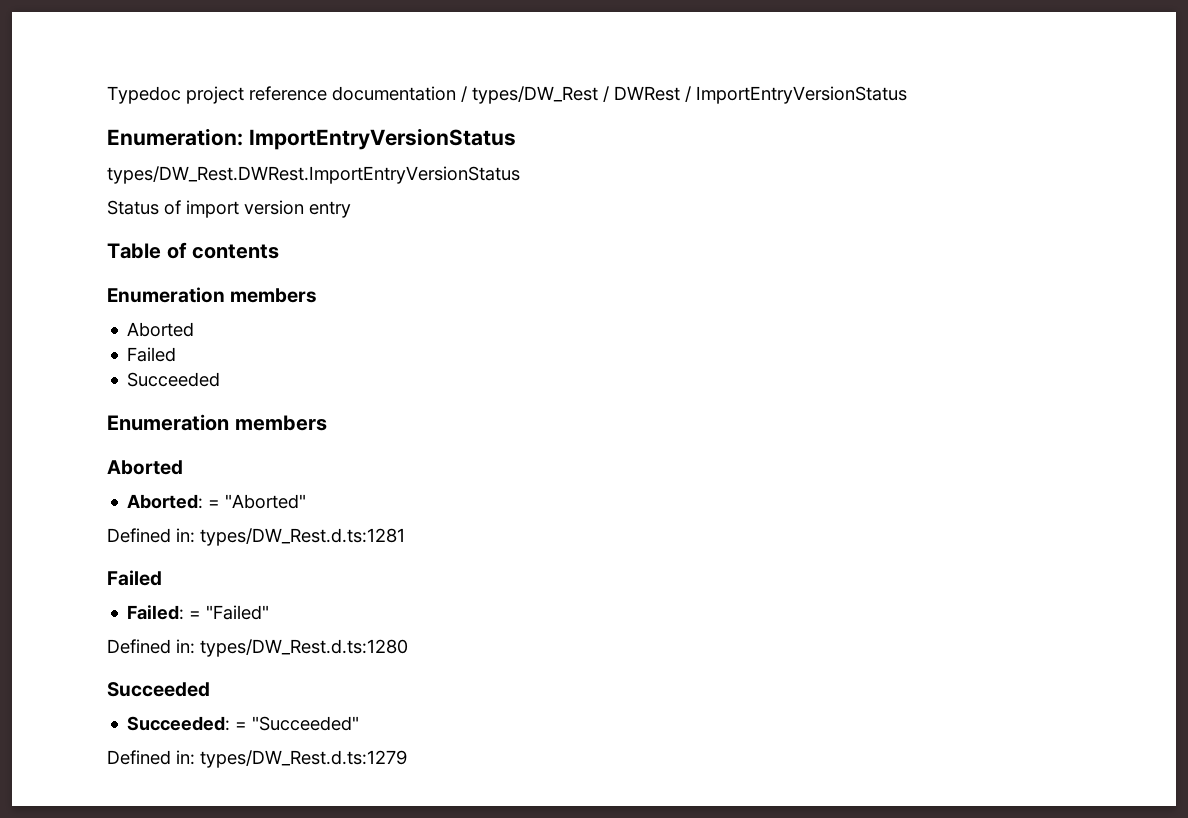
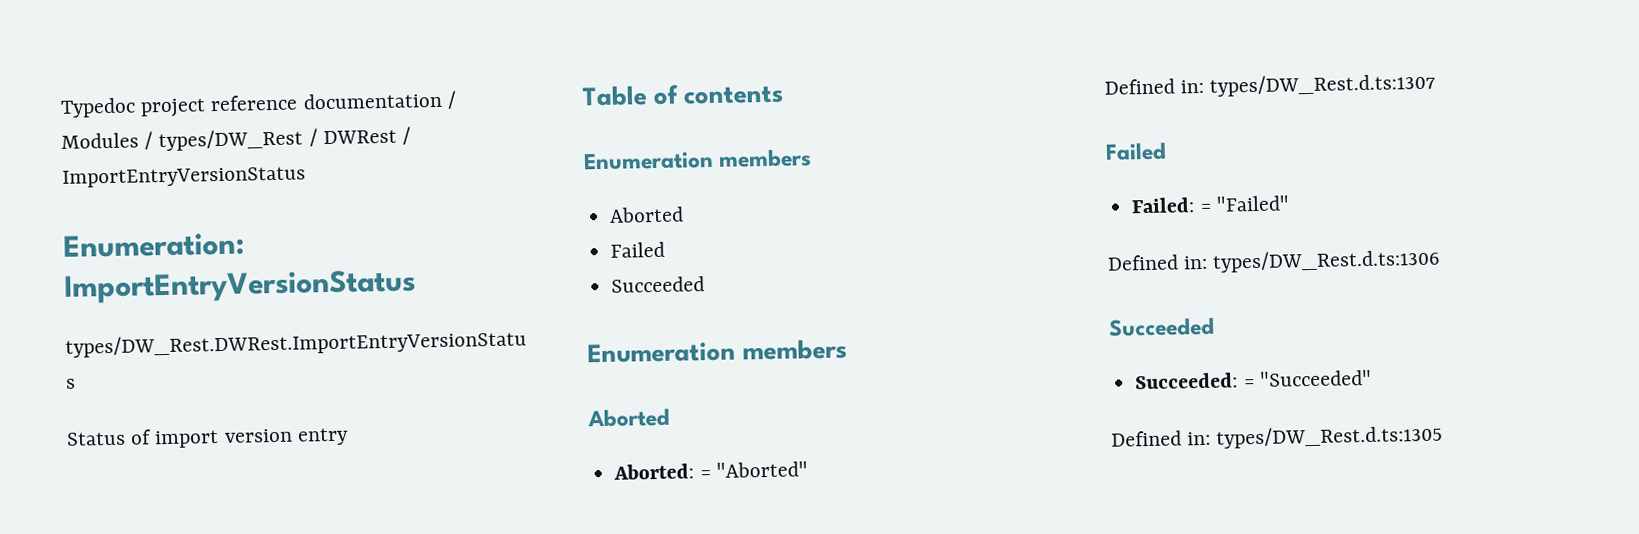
- Typedoc project reference documentation / types/DW_Rest / DWRest / ImportEntryVersionStatus
+ Typedoc project reference documentation / Modules / types/DW_Rest / DWRest / ImportEntryVersionStatus
- Defined in: types/DW_Rest.d.ts:1281
+ Defined in: types/DW_Rest.d.ts:1307
- Defined in: types/DW_Rest.d.ts:1280
+ Defined in: types/DW_Rest.d.ts:1306
- Defined in: types/DW_Rest.d.ts:1279
+ Defined in: types/DW_Rest.d.ts:1305

